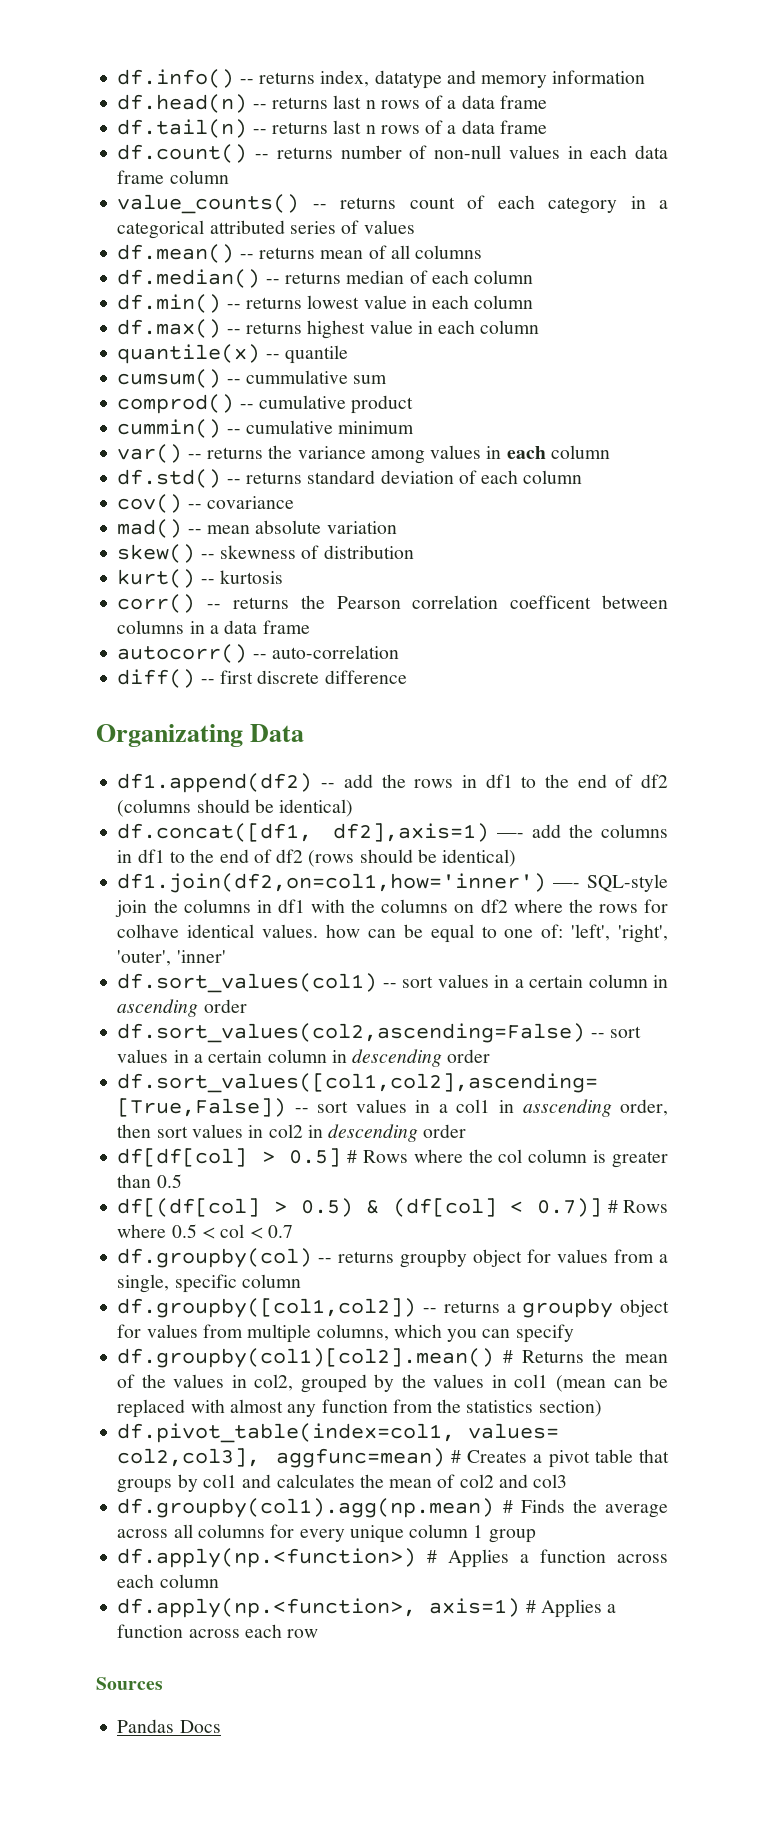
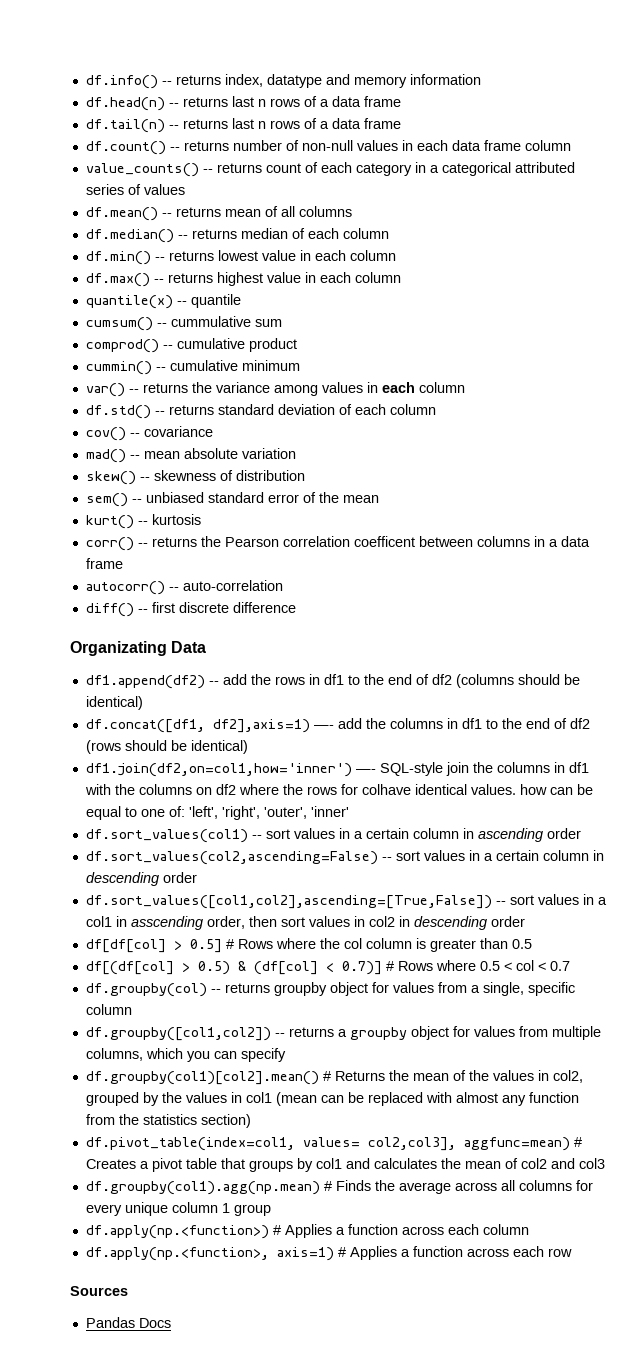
+ sem() -- unbiased standard error of the mean

